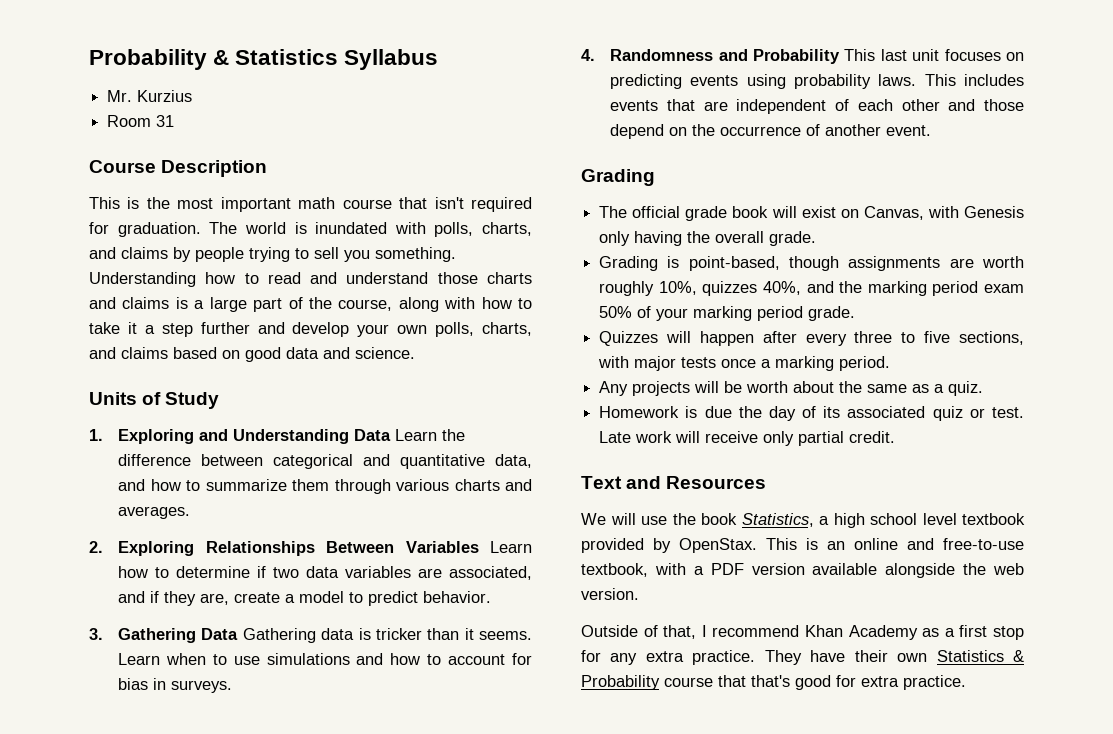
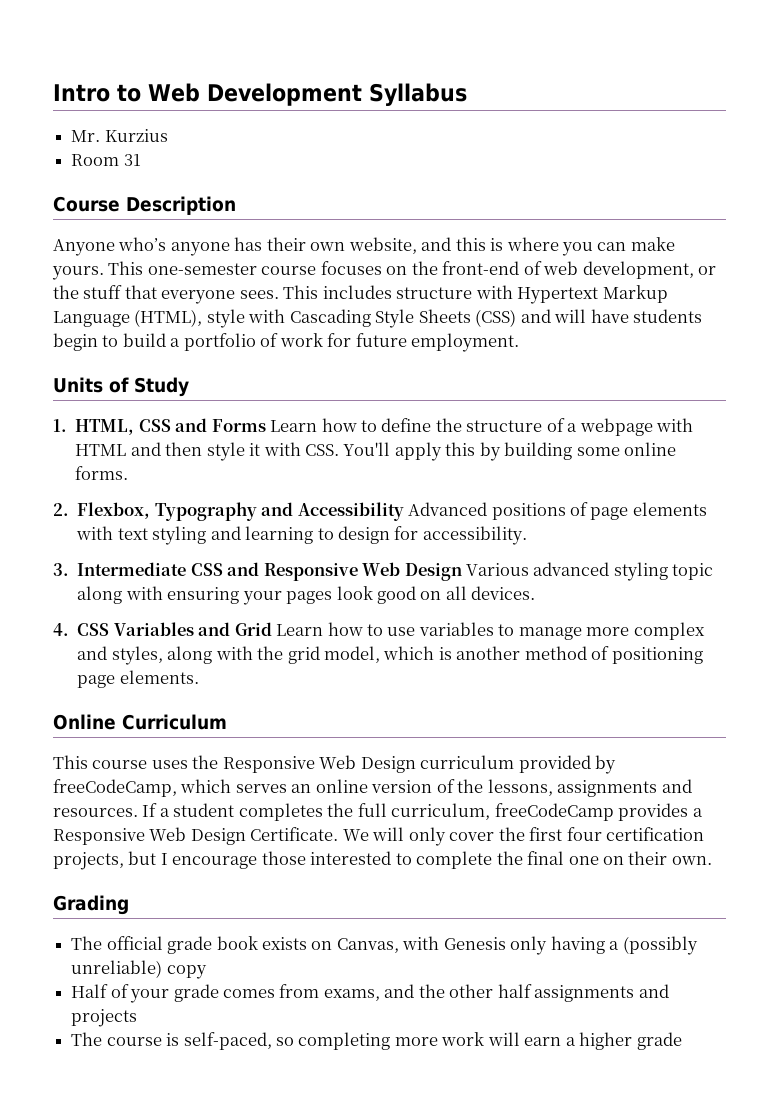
- Probability & Statistics Syllabus
+ Intro to Web Development Syllabus
- This is the most important math course that isn't required for graduation. The world is inundated with polls, charts, and claims by people trying to sell you something. Understanding how to read and understand those charts and claims is a large part of the course, along with how to take it a step further and develop your own polls, charts, and claims based on good data and science.
+ Anyone who’s anyone has their own website, and this is where you can make yours. This one-semester course focuses on the front-end of web development, or the stuff that everyone sees. This includes structure with Hypertext Markup Language (HTML), style with Cascading Style Sheets (CSS) and will have students begin to build a portfolio of work for future employment.
  Units of Study
- 1. Exploring and Understanding Data Learn the difference between categorical and quantitative data, and how to summarize them through various charts and averages.
- 2. Exploring Relationships Between Variables Learn how to determine if two data variables are associated, and if they are, create a model to predict behavior.
- 3. Gathering Data Gathering data is tricker than it seems. Learn when to use simulations and how to account for bias in surveys.
- 4. Randomness and Probability This last unit focuses on predicting events using probability laws. This includes events that are independent of each other and those depend on the occurrence of another event.
+ 1. HTML, CSS and Forms Learn how to define the structure of a webpage with HTML and then style it with CSS. You'll apply this by building some online forms.
+ 2. Flexbox, Typography and Accessibility Advanced positions of page elements with text styling and learning to design for accessibility.
+ 3. Intermediate CSS and Responsive Web Design Various advanced styling topic along with ensuring your pages look good on all devices.
+ 4. CSS Variables and Grid Learn how to use variables to manage more complex and styles, along with the grid model, which is another method of positioning page elements.
+ Online Curriculum
+ This course uses the Responsive Web Design curriculum provided by freeCodeCamp, which serves an online version of the lessons, assignments and resources. If a student completes the full curriculum, freeCodeCamp provides a Responsive Web Design Certificate. We will only cover the first four certification projects, but I encourage those interested to complete the final one on their own.
- The official grade book will exist on Canvas, with Genesis only having the overall grade.
- Grading is point-based, though assignments are worth roughly 10%, quizzes 40%, and the marking period exam 50% of your marking period grade.
- Quizzes will happen after every three to five sections, with major tests once a marking period.
- Any projects will be worth about the same as a quiz.
- Homework is due the day of its associated quiz or test. Late work will receive only partial credit.
- Text and Resources
- We will use the book Statistics, a high school level textbook provided by OpenStax. This is an online and free-to-use textbook, with a PDF version available alongside the web version.
- Outside of that, I recommend Khan Academy as a first stop for any extra practice. They have their own Statistics & Probability course that that's good for extra practice.
+ The official grade book exists on Canvas, with Genesis only having a (possibly unreliable) copy
+ Half of your grade comes from exams, and the other half assignments and projects
+ The course is self-paced, so completing more work will earn a higher grade

